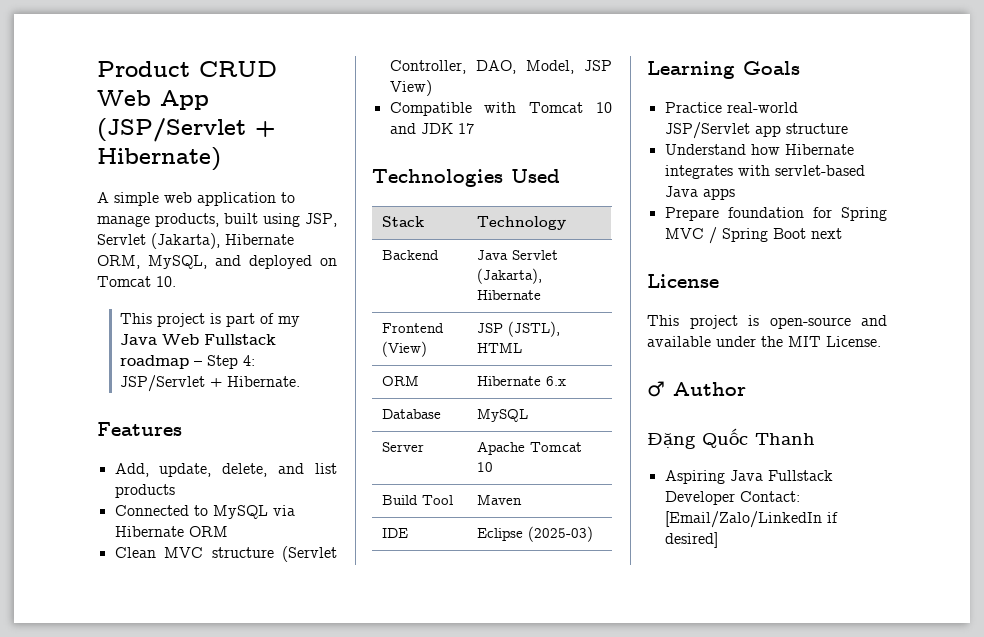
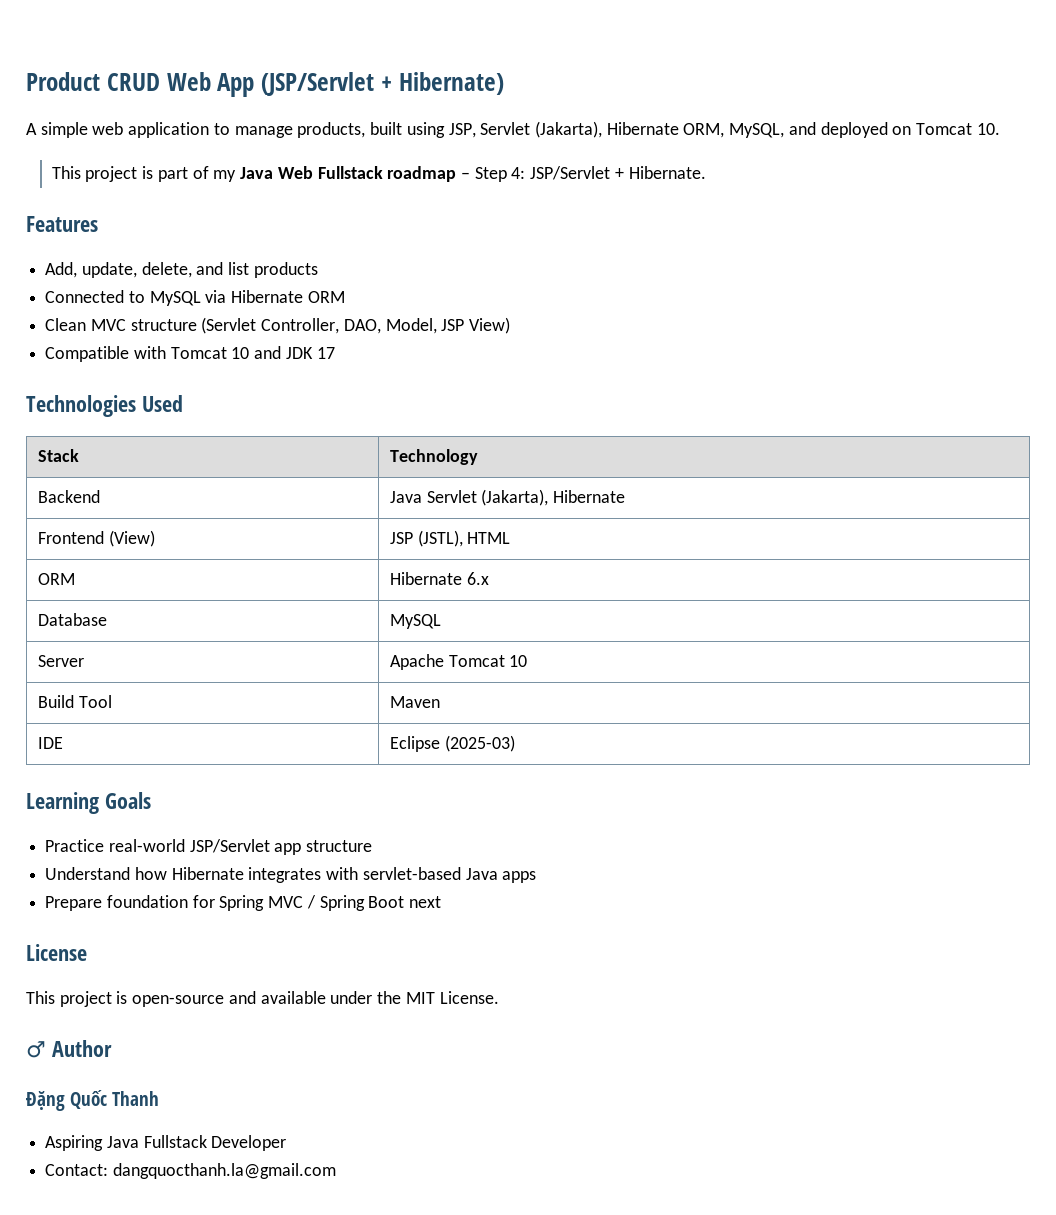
- Aspiring Java Fullstack Developer Contact: [Email/Zalo/LinkedIn if desired]
+ Aspiring Java Fullstack Developer
+ Contact: dangquocthanh.la@gmail.com

